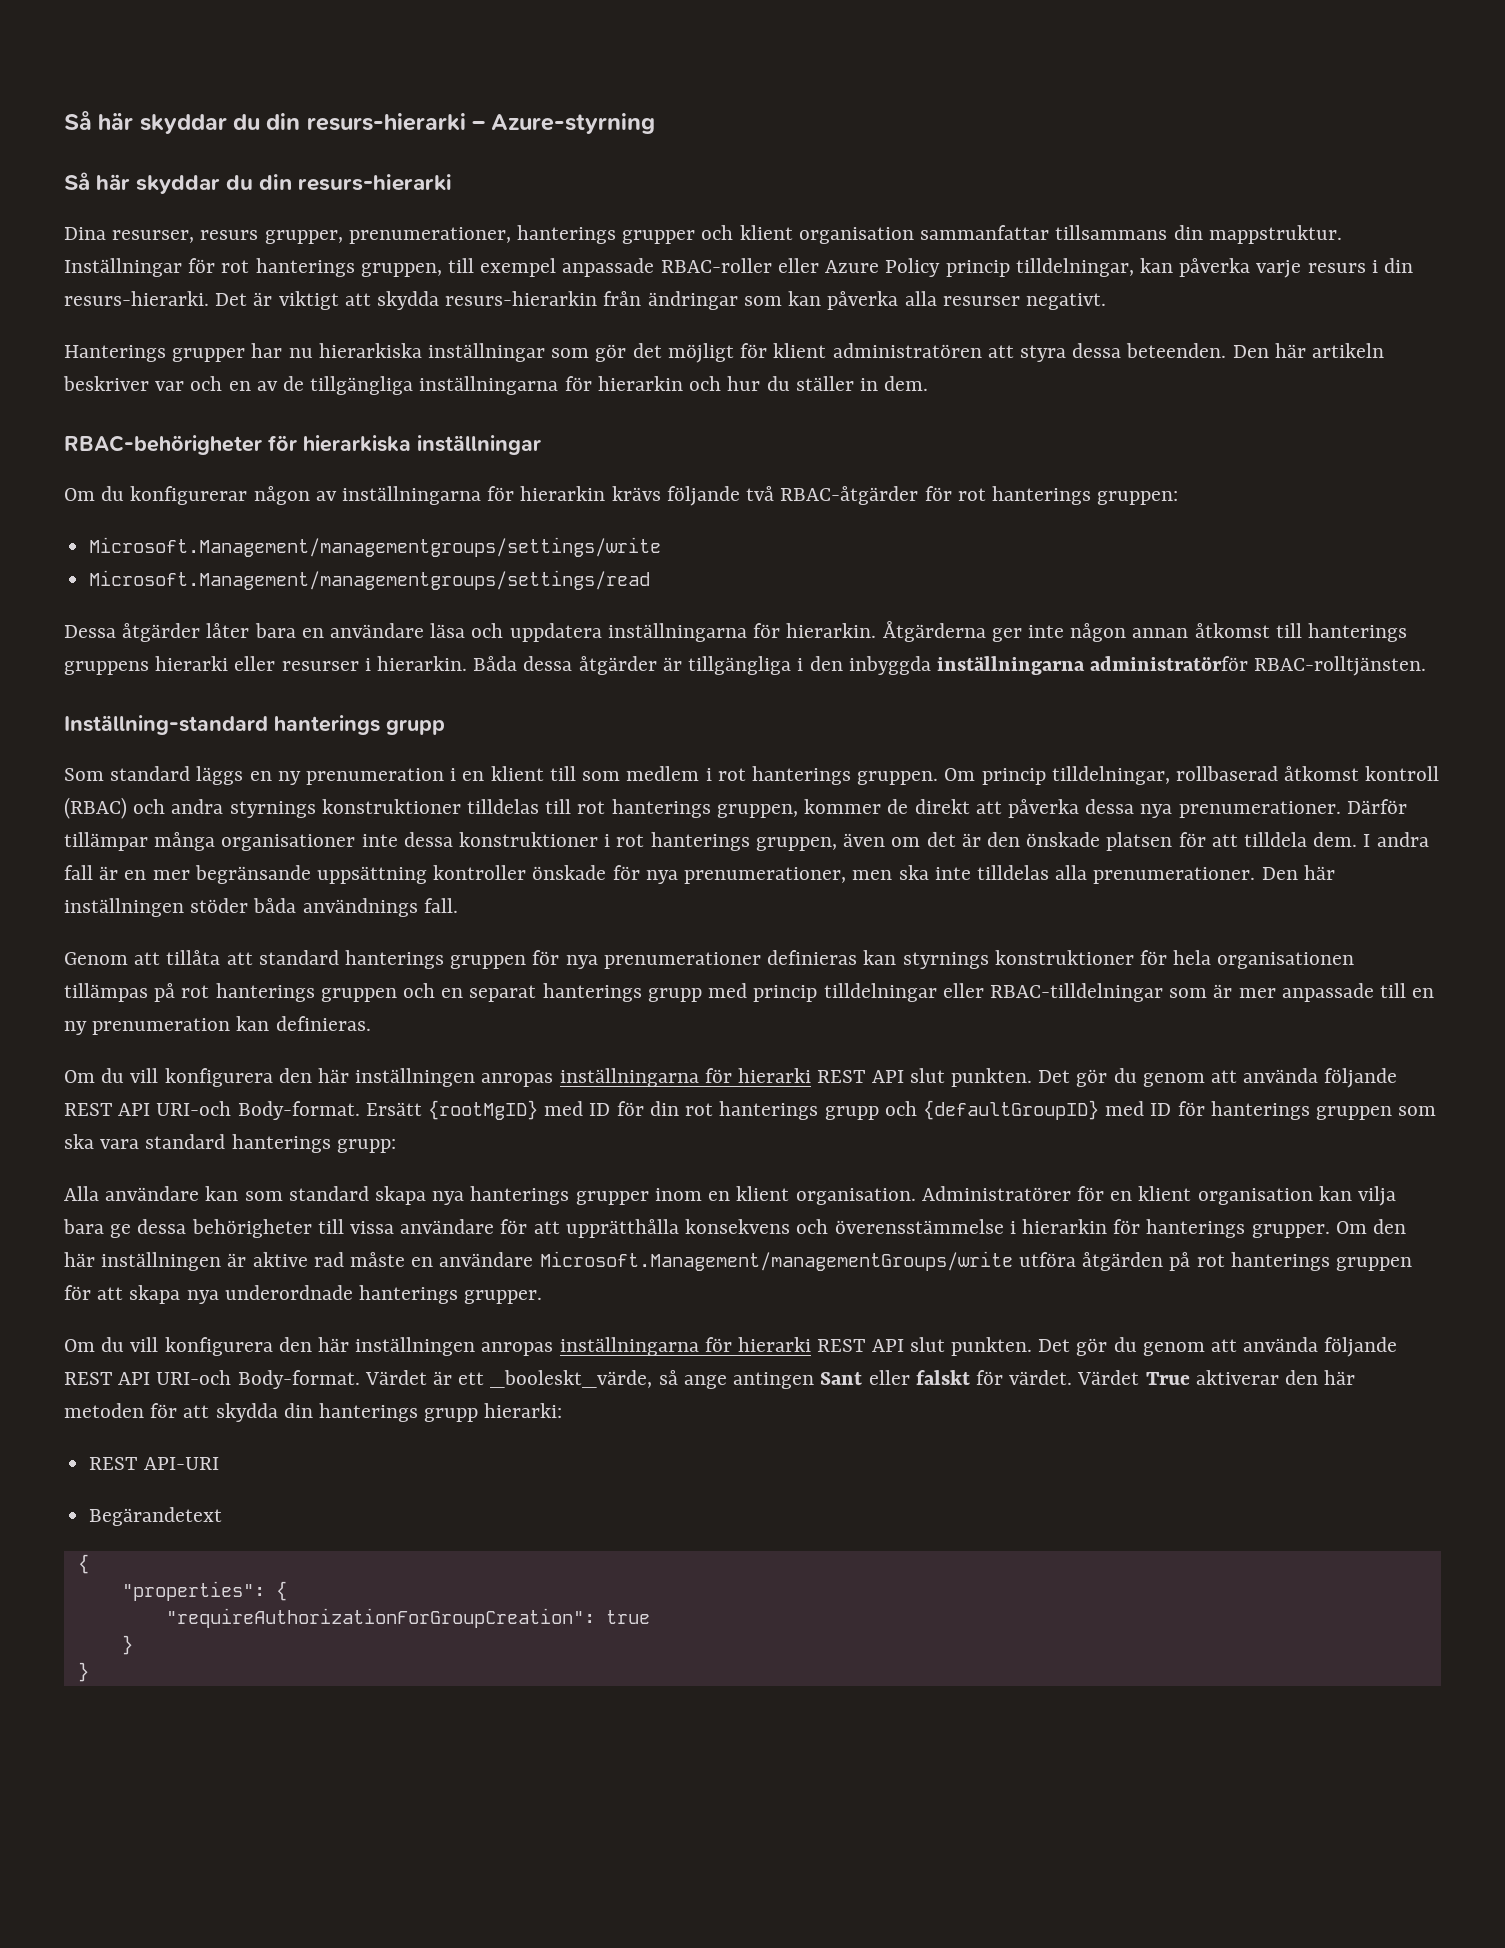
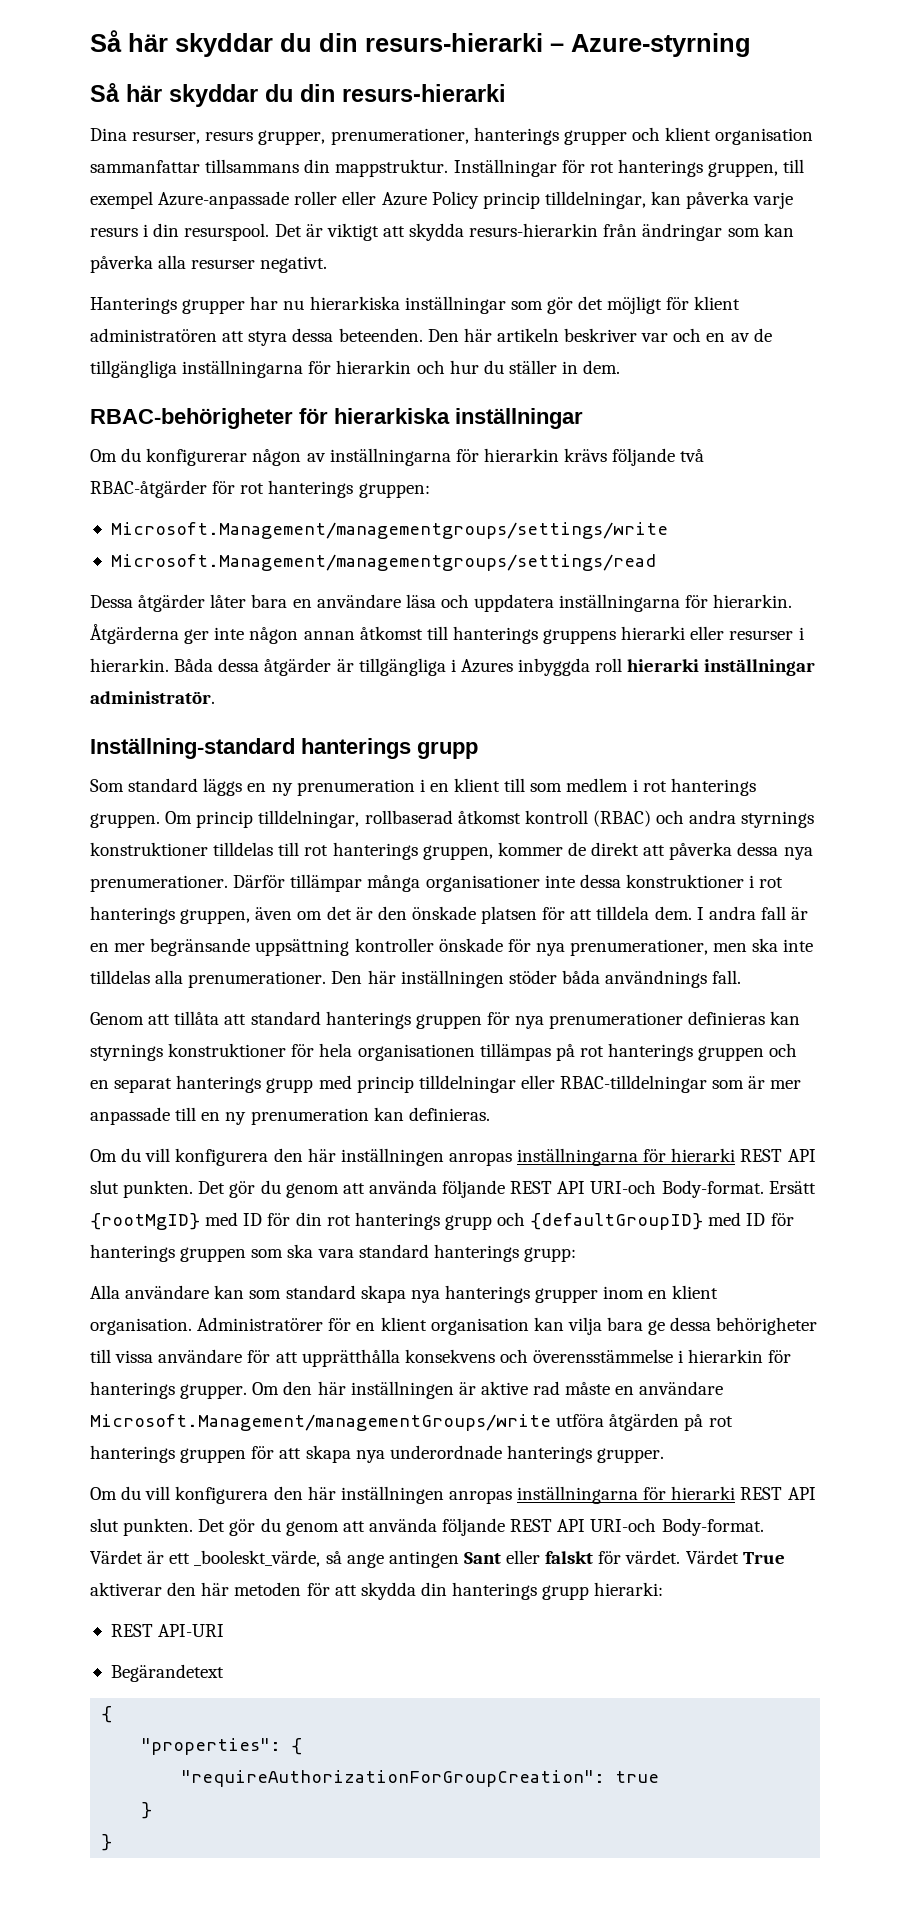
- Inställningar för rot hanterings gruppen, till exempel anpassade RBAC-roller eller Azure Policy princip tilldelningar, kan påverka varje resurs i din resurs-hierarki.
+ Inställningar för rot hanterings gruppen, till exempel Azure-anpassade roller eller Azure Policy princip tilldelningar, kan påverka varje resurs i din resurspool.
- Båda dessa åtgärder är tillgängliga i den inbyggda inställningarna administratörför RBAC-rolltjänsten.
+ Båda dessa åtgärder är tillgängliga i Azures inbyggda roll hierarki inställningar administratör.

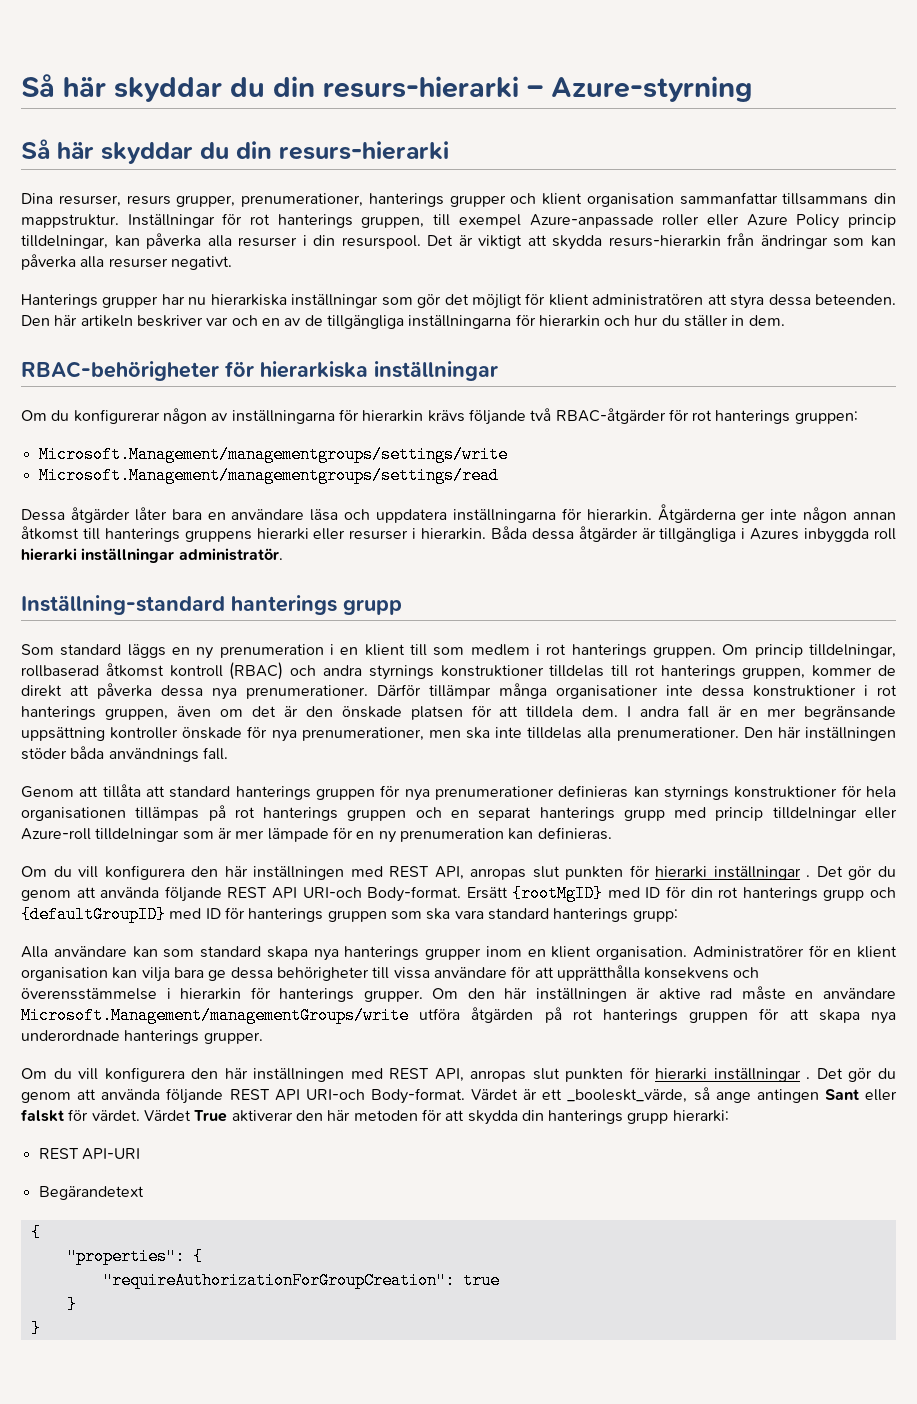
- Inställningar för rot hanterings gruppen, till exempel Azure-anpassade roller eller Azure Policy princip tilldelningar, kan påverka varje resurs i din resurspool.
+ Inställningar för rot hanterings gruppen, till exempel Azure-anpassade roller eller Azure Policy princip tilldelningar, kan påverka alla resurser i din resurspool.
- Genom att tillåta att standard hanterings gruppen för nya prenumerationer definieras kan styrnings konstruktioner för hela organisationen tillämpas på rot hanterings gruppen och en separat hanterings grupp med princip tilldelningar eller RBAC-tilldelningar som är mer anpassade till en ny prenumeration kan definieras.
- Om du vill konfigurera den här inställningen anropas inställningarna för hierarki REST API slut punkten.
+ Genom att tillåta att standard hanterings gruppen för nya prenumerationer definieras kan styrnings konstruktioner för hela organisationen tillämpas på rot hanterings gruppen och en separat hanterings grupp med princip tilldelningar eller Azure-roll tilldelningar som är mer lämpade för en ny prenumeration kan definieras.
+ Om du vill konfigurera den här inställningen med REST API, anropas slut punkten för hierarki inställningar .
  Om den här inställningen är aktive rad måste en användare Microsoft.Management/managementGroups/write utföra åtgärden på rot hanterings gruppen för att skapa nya underordnade hanterings grupper.
- Om du vill konfigurera den här inställningen anropas inställningarna för hierarki REST API slut punkten.
+ Om du vill konfigurera den här inställningen med REST API, anropas slut punkten för hierarki inställningar .

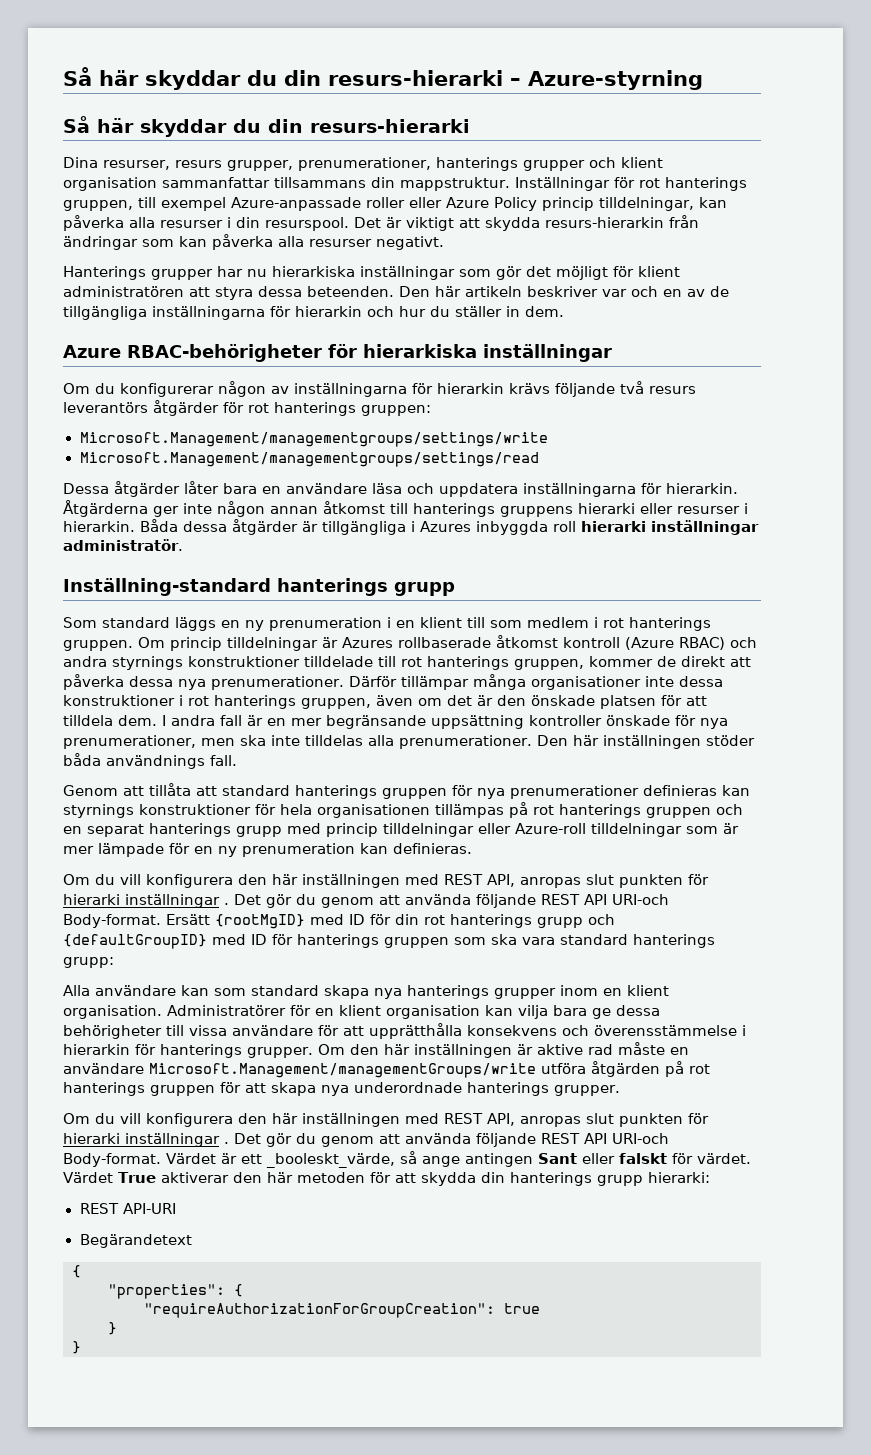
- RBAC-behörigheter för hierarkiska inställningar
+ Azure RBAC-behörigheter för hierarkiska inställningar
- Om du konfigurerar någon av inställningarna för hierarkin krävs följande två RBAC-åtgärder för rot hanterings gruppen:
+ Om du konfigurerar någon av inställningarna för hierarkin krävs följande två resurs leverantörs åtgärder för rot hanterings gruppen:
- Om princip tilldelningar, rollbaserad åtkomst kontroll (RBAC) och andra styrnings konstruktioner tilldelas till rot hanterings gruppen, kommer de direkt att påverka dessa nya prenumerationer.
+ Om princip tilldelningar är Azures rollbaserade åtkomst kontroll (Azure RBAC) och andra styrnings konstruktioner tilldelade till rot hanterings gruppen, kommer de direkt att påverka dessa nya prenumerationer.

